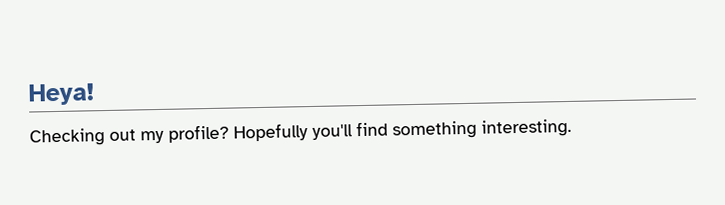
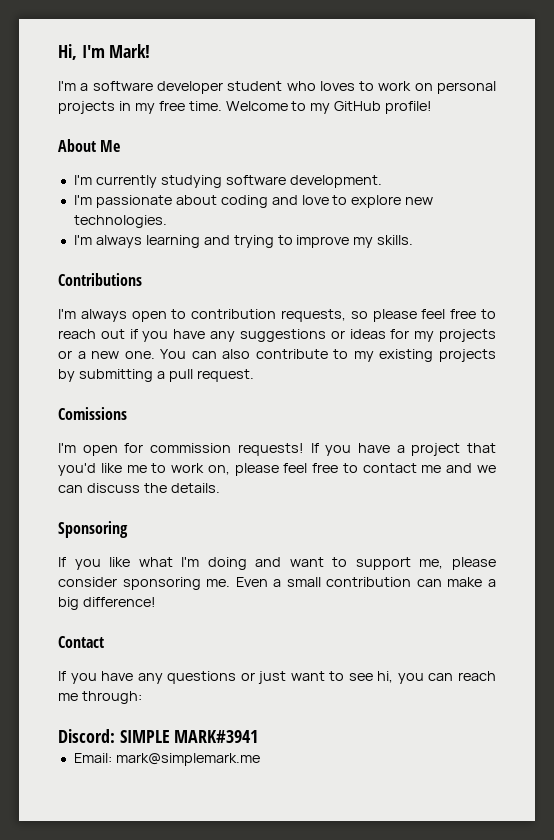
- Heya!
- Checking out my profile? Hopefully you'll find something interesting.
+ Hi, I'm Mark!
+ I'm a software developer student who loves to work on personal projects in my free time. Welcome to my GitHub profile!
+ About Me
+ I'm currently studying software development.
+ I'm passionate about coding and love to explore new technologies.
+ I'm always learning and trying to improve my skills.
+ Contributions
+ I'm always open to contribution requests, so please feel free to reach out if you have any suggestions or ideas for my projects or a new one. You can also contribute to my existing projects by submitting a pull request.
+ Comissions
+ I'm open for commission requests! If you have a project that you'd like me to work on, please feel free to contact me and we can discuss the details.
+ Sponsoring
+ If you like what I'm doing and want to support me, please consider sponsoring me. Even a small contribution can make a big difference!
+ Contact
+ If you have any questions or just want to see hi, you can reach me through:
+ Discord: SIMPLE MARK#3941
+ Email: mark@simplemark.me

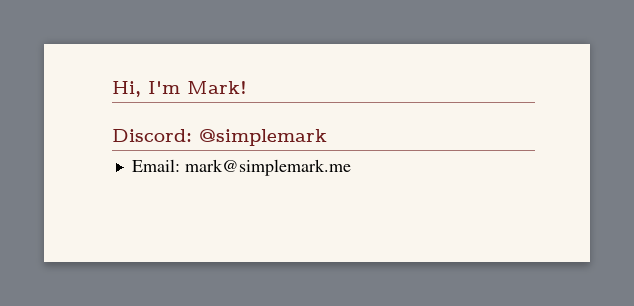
- I'm a software developer student who loves to work on personal projects in my free time. Welcome to my GitHub profile!
- About Me
- I'm currently studying software development.
- I'm passionate about coding and love to explore new technologies.
- I'm always learning and trying to improve my skills.
- Contributions
- I'm always open to contribution requests, so please feel free to reach out if you have any suggestions or ideas for my projects or a new one. You can also contribute to my existing projects by submitting a pull request.
- Comissions
- I'm open for commission requests! If you have a project that you'd like me to work on, please feel free to contact me and we can discuss the details.
- Sponsoring
- If you like what I'm doing and want to support me, please consider sponsoring me. Even a small contribution can make a big difference!
- Contact
- If you have any questions or just want to see hi, you can reach me through:
- Discord: SIMPLE MARK#3941
+ Discord: @simplemark

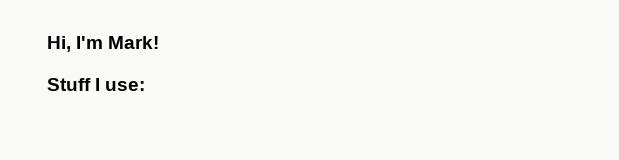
- Discord: @simplemark
- Email: mark@simplemark.me
+ Stuff I use:

